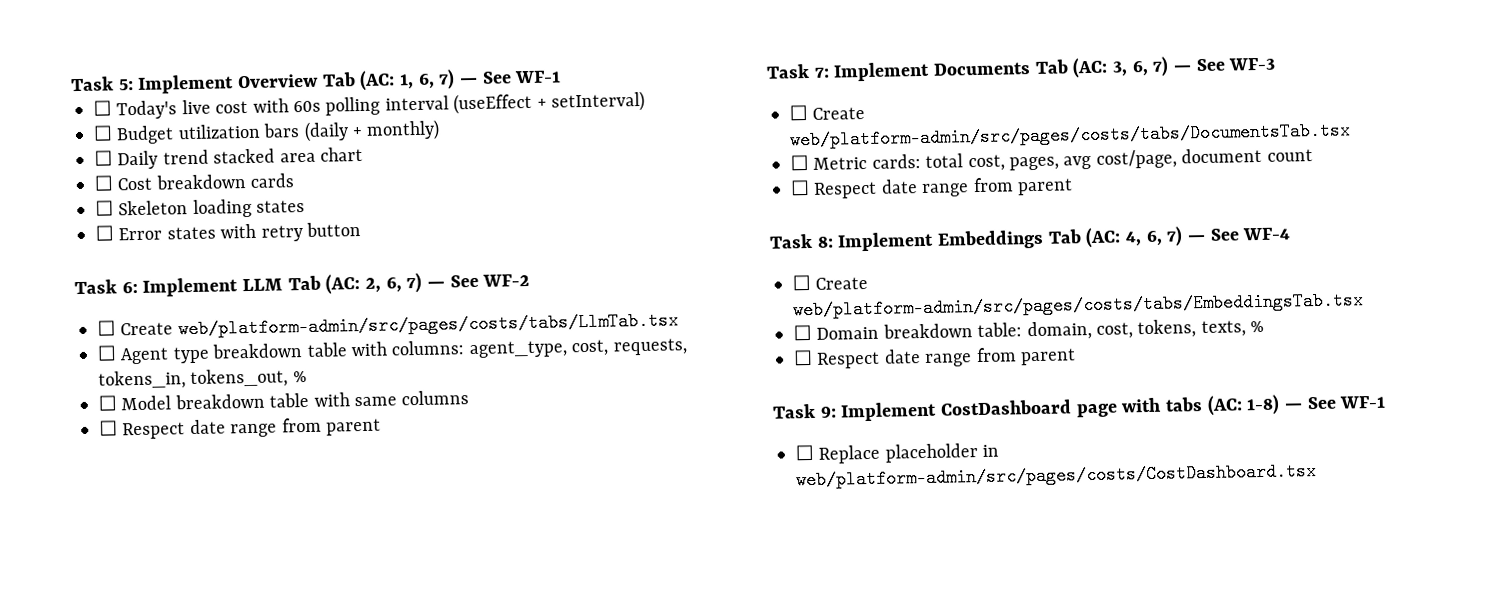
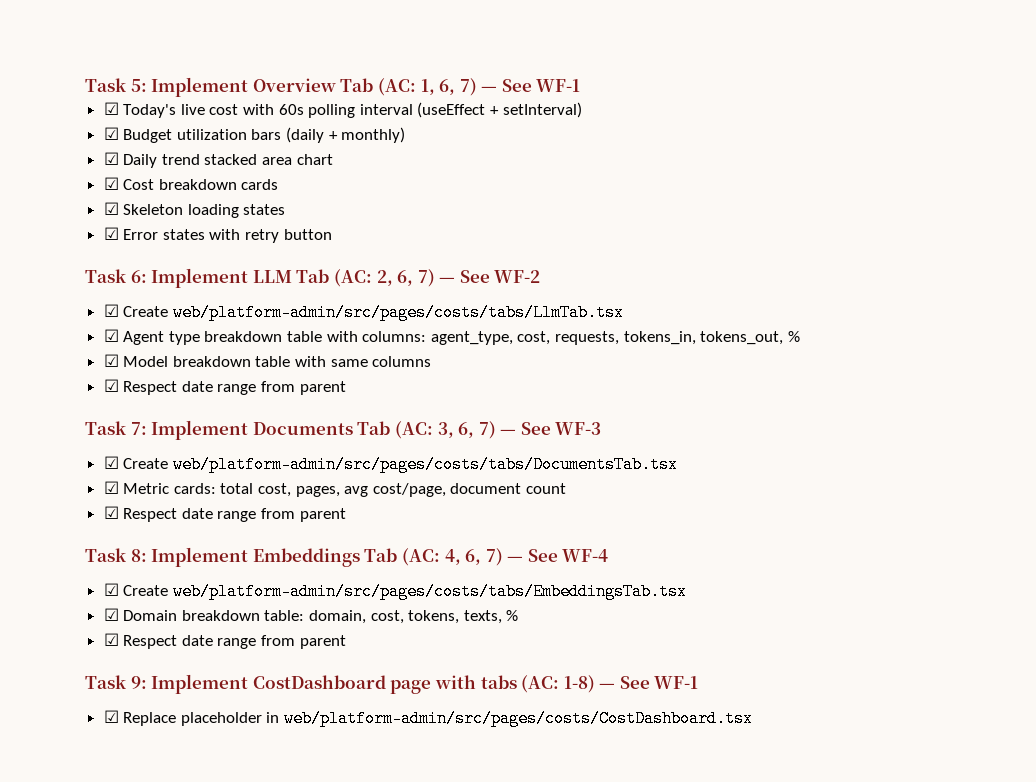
- ☐ Today's live cost with 60s polling interval (useEffect + setInterval)
+ ☑ Today's live cost with 60s polling interval (useEffect + setInterval)
- ☐ Budget utilization bars (daily + monthly)
+ ☑ Budget utilization bars (daily + monthly)
- ☐ Daily trend stacked area chart
+ ☑ Daily trend stacked area chart
- ☐ Cost breakdown cards
+ ☑ Cost breakdown cards
- ☐ Skeleton loading states
+ ☑ Skeleton loading states
- ☐ Error states with retry button
+ ☑ Error states with retry button
- ☐ Create web/platform-admin/src/pages/costs/tabs/LlmTab.tsx
+ ☑ Create web/platform-admin/src/pages/costs/tabs/LlmTab.tsx
- ☐ Agent type breakdown table with columns: agent_type, cost, requests, tokens_in, tokens_out, %
+ ☑ Agent type breakdown table with columns: agent_type, cost, requests, tokens_in, tokens_out, %
- ☐ Model breakdown table with same columns
- ☐ Respect date range from parent
+ ☑ Model breakdown table with same columns
+ ☑ Respect date range from parent
- ☐ Create web/platform-admin/src/pages/costs/tabs/DocumentsTab.tsx
+ ☑ Create web/platform-admin/src/pages/costs/tabs/DocumentsTab.tsx
- ☐ Metric cards: total cost, pages, avg cost/page, document count
- ☐ Respect date range from parent
+ ☑ Metric cards: total cost, pages, avg cost/page, document count
+ ☑ Respect date range from parent
- ☐ Create web/platform-admin/src/pages/costs/tabs/EmbeddingsTab.tsx
+ ☑ Create web/platform-admin/src/pages/costs/tabs/EmbeddingsTab.tsx
- ☐ Domain breakdown table: domain, cost, tokens, texts, %
- ☐ Respect date range from parent
+ ☑ Domain breakdown table: domain, cost, tokens, texts, %
+ ☑ Respect date range from parent
- ☐ Replace placeholder in web/platform-admin/src/pages/costs/CostDashboard.tsx
+ ☑ Replace placeholder in web/platform-admin/src/pages/costs/CostDashboard.tsx

